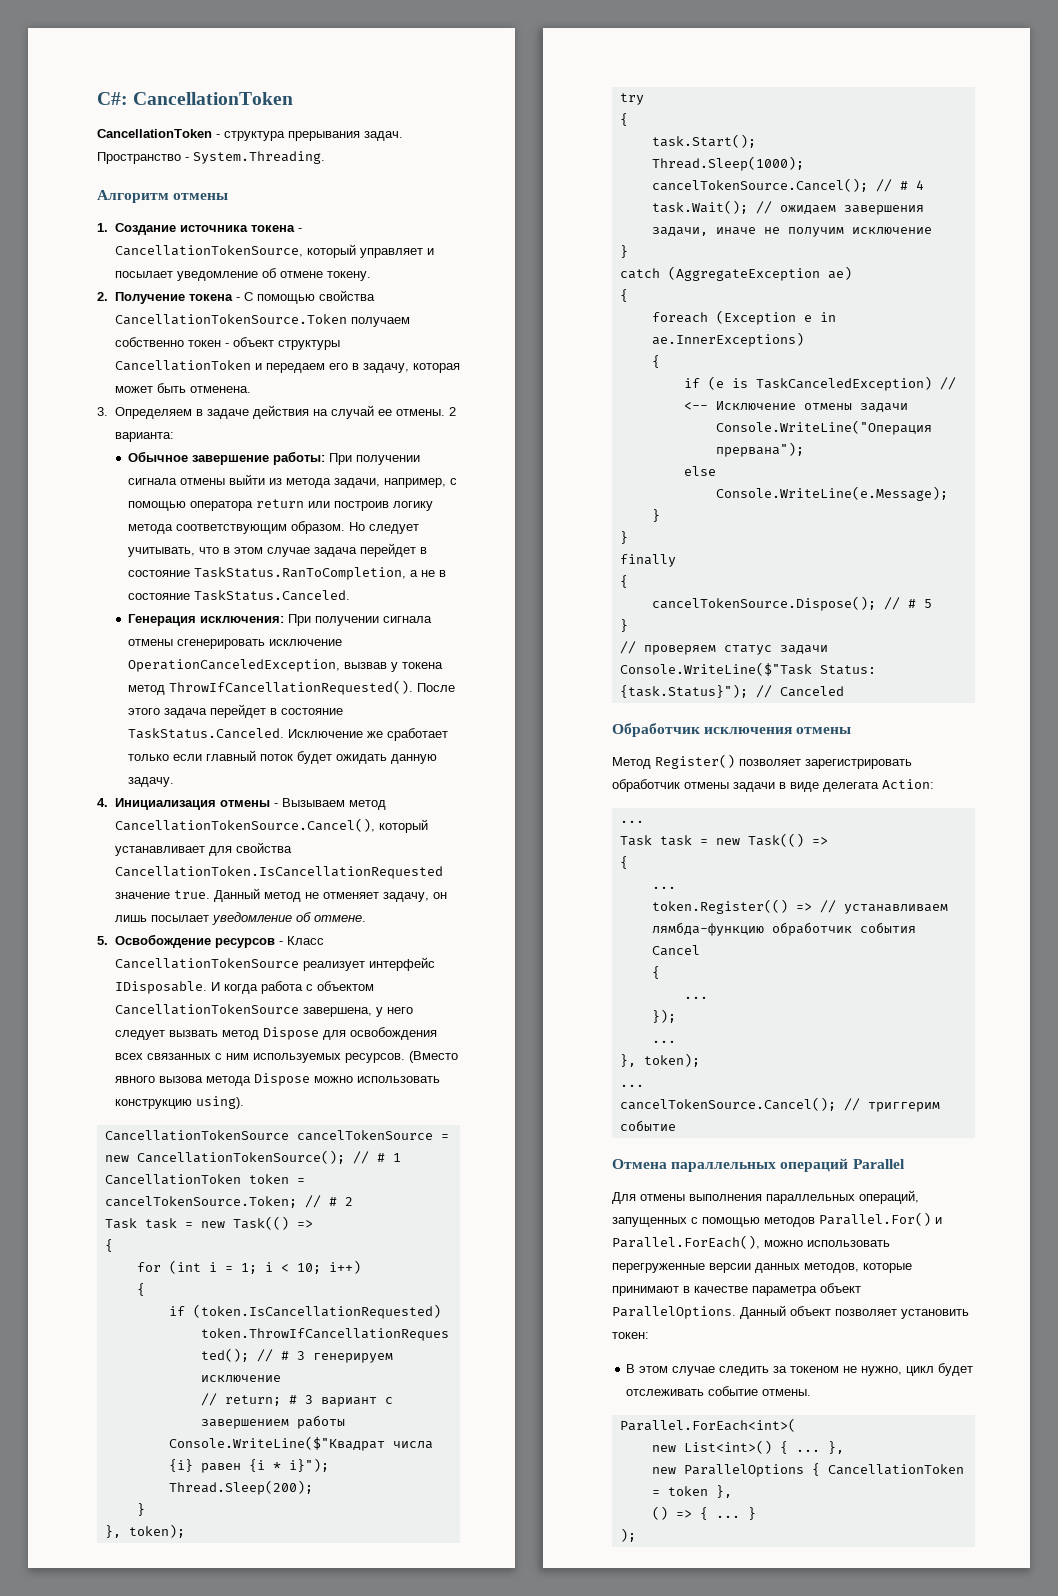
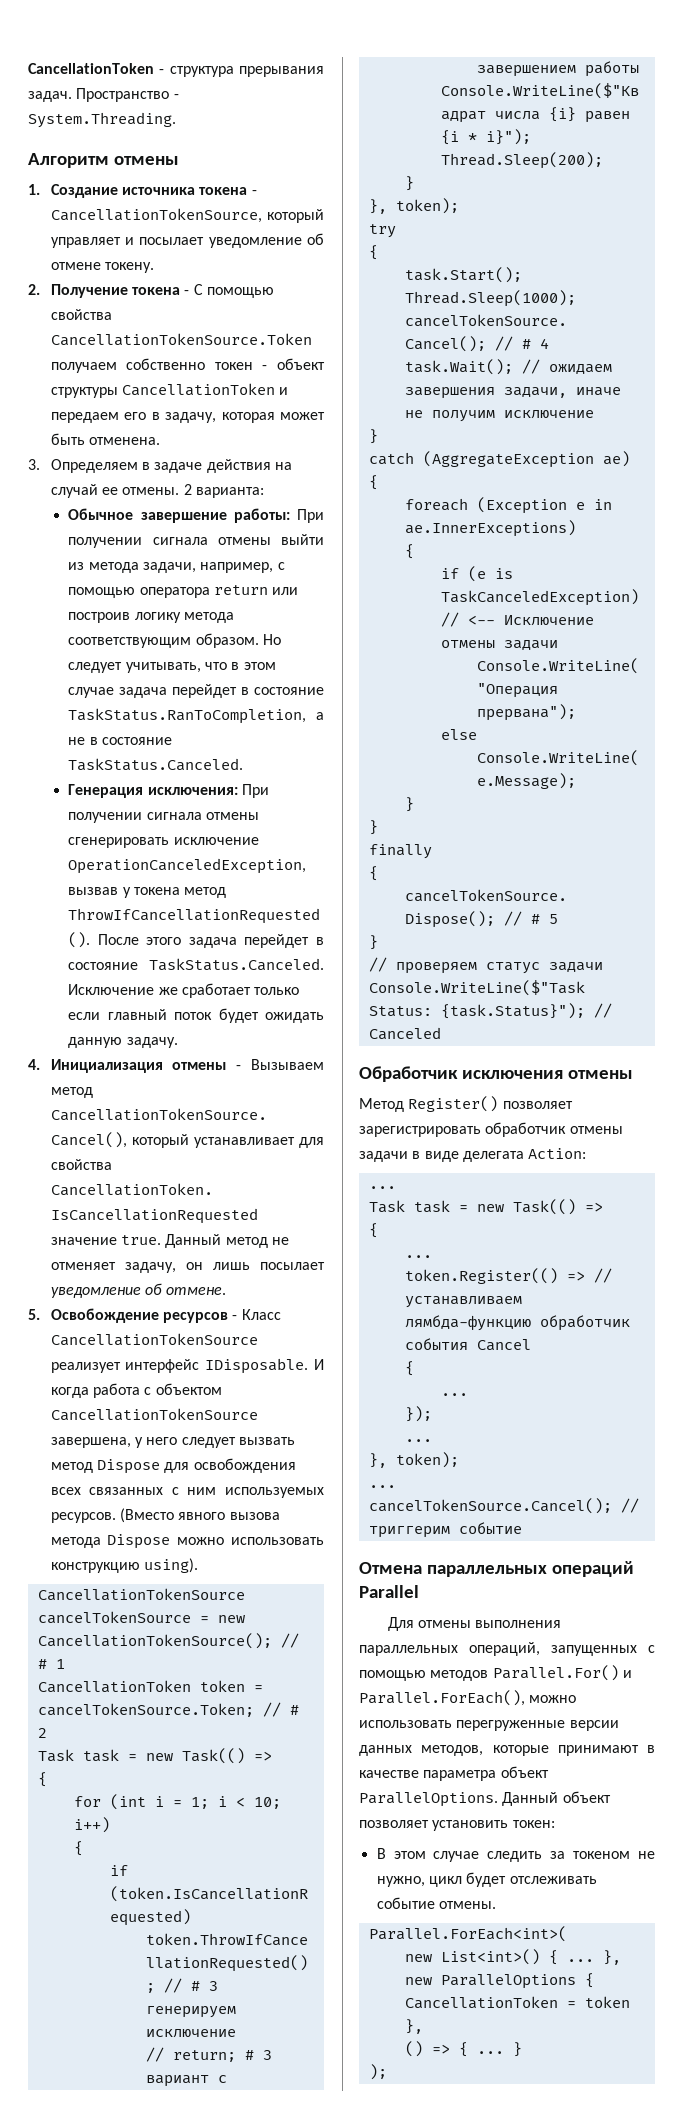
- C#: CancellationToken

